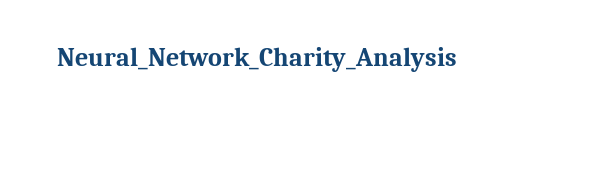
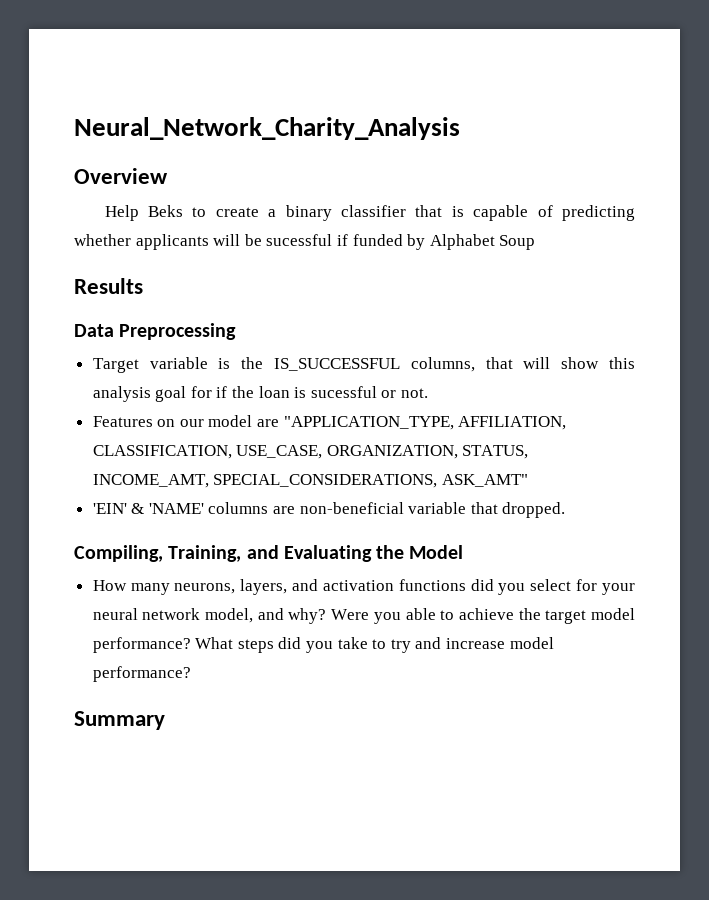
+ Overview
+ Help Beks to create a binary classifier that is capable of predicting whether applicants will be sucessful if funded by Alphabet Soup
+ Results
+ Data Preprocessing
+ Target variable is the IS_SUCCESSFUL columns, that will show this analysis goal for if the loan is sucessful or not.
+ Features on our model are "APPLICATION_TYPE, AFFILIATION, CLASSIFICATION, USE_CASE, ORGANIZATION, STATUS, INCOME_AMT, SPECIAL_CONSIDERATIONS, ASK_AMT"
+ 'EIN' & 'NAME' columns are non-beneficial variable that dropped.
+ Compiling, Training, and Evaluating the Model
+ How many neurons, layers, and activation functions did you select for your neural network model, and why? Were you able to achieve the target model performance? What steps did you take to try and increase model performance?
+ Summary

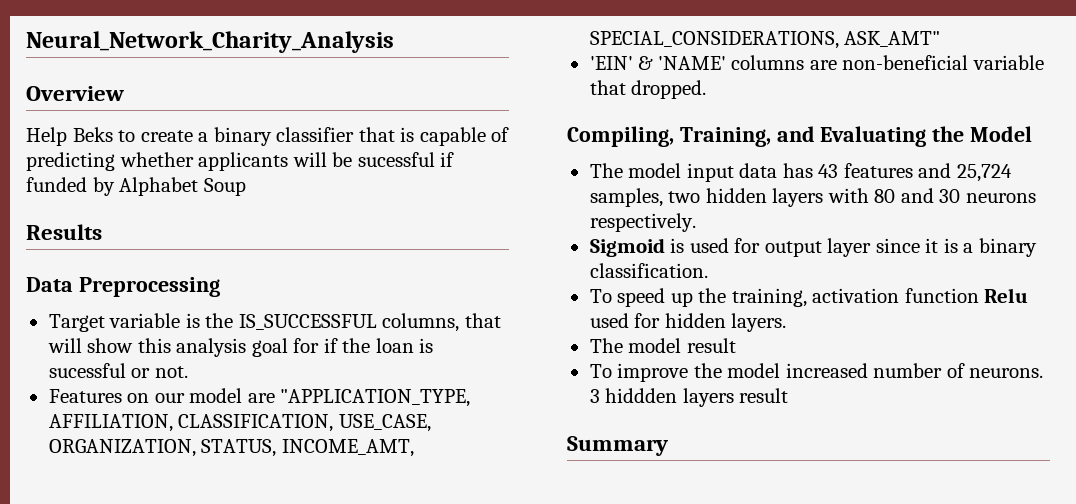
- How many neurons, layers, and activation functions did you select for your neural network model, and why? Were you able to achieve the target model performance? What steps did you take to try and increase model performance?
+ The model input data has 43 features and 25,724 samples, two hidden layers with 80 and 30 neurons respectively.
+ Sigmoid is used for output layer since it is a binary classification.
+ To speed up the training, activation function Relu used for hidden layers.
+ The model result
+ To improve the model increased number of neurons. 3 hiddden layers result

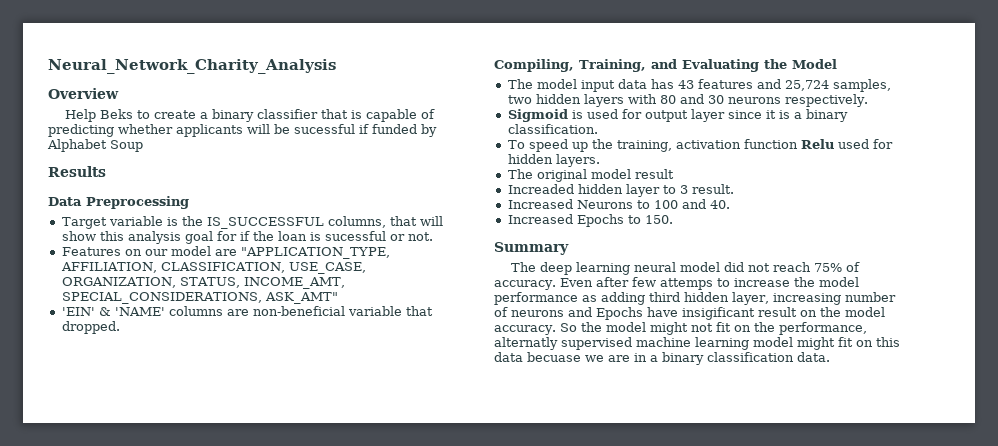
- The model result
+ The original model result
- To improve the model increased number of neurons. 3 hiddden layers result
+ Increaded hidden layer to 3 result.
+ Increased Neurons to 100 and 40.
+ Increased Epochs to 150.
  Summary
+ The deep learning neural model did not reach 75% of accuracy. Even after few attemps to increase the model performance as adding third hidden layer, increasing number of neurons and Epochs have insigificant result on the model accuracy. So the model might not fit on the performance, alternatly supervised machine learning model might fit on this data becuase we are in a binary classification data.

